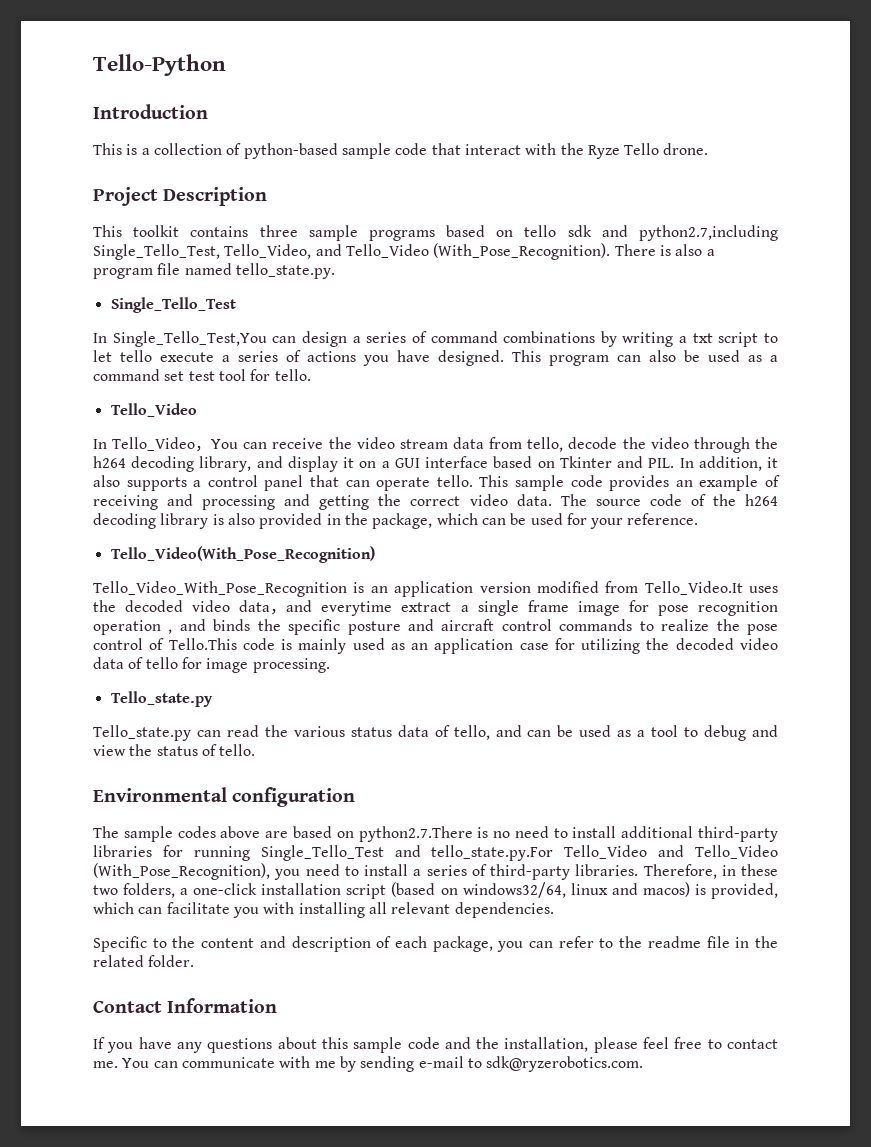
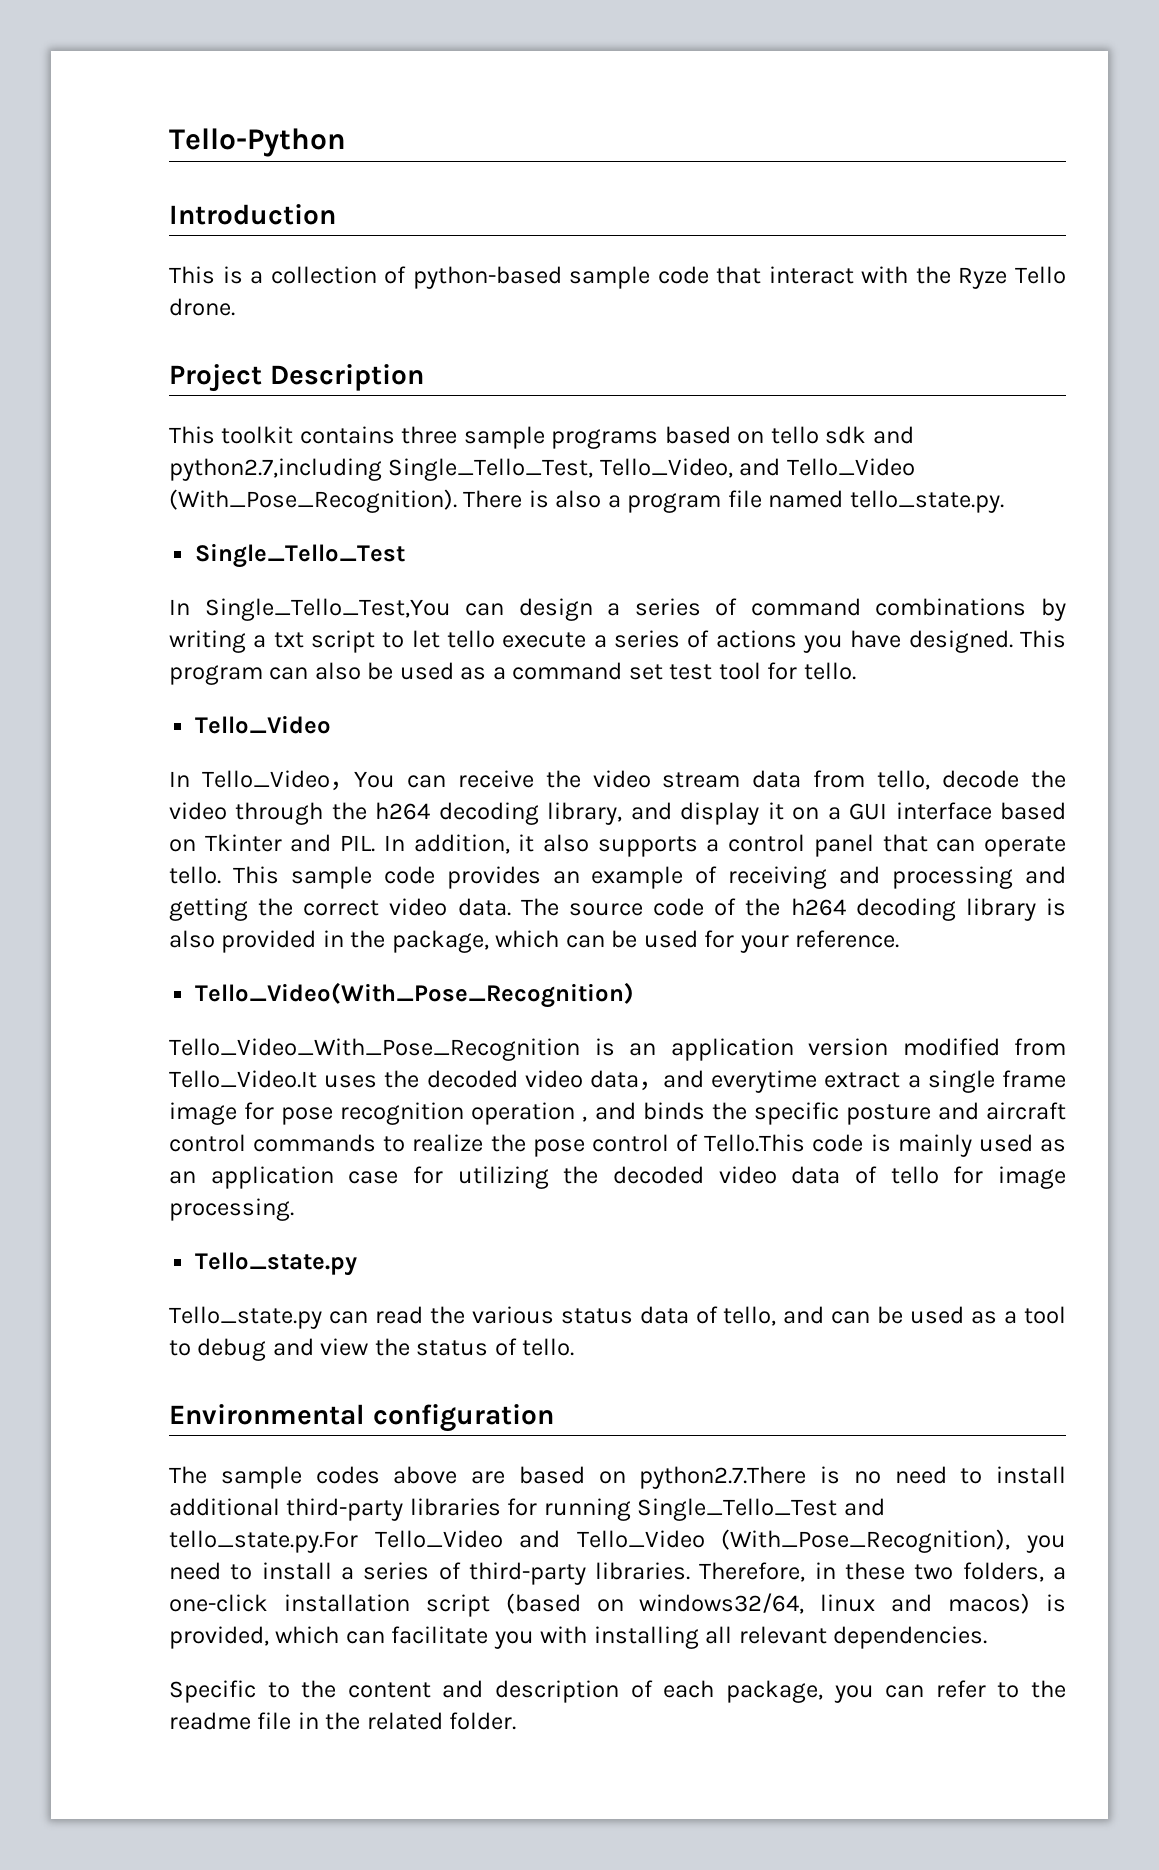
- Contact Information
- If you have any questions about this sample code and the installation, please feel free to contact me. You can communicate with me by sending e-mail to sdk@ryzerobotics.com.

